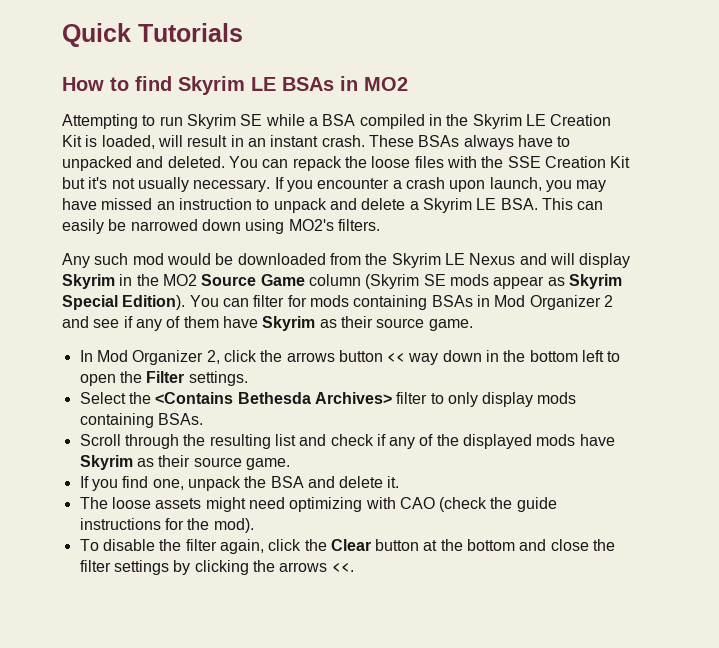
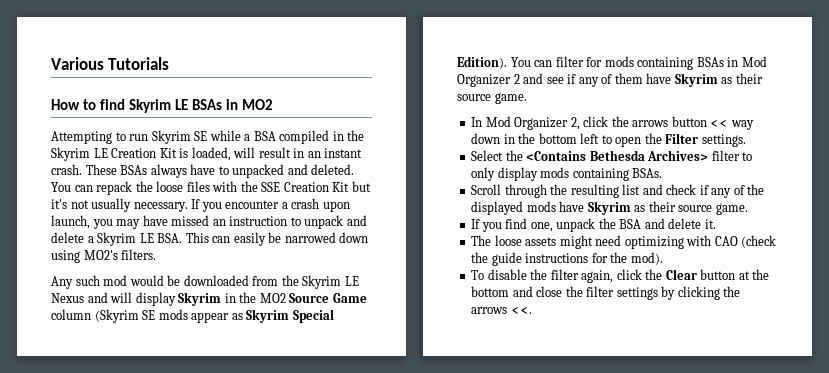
- Quick Tutorials
+ Various Tutorials

